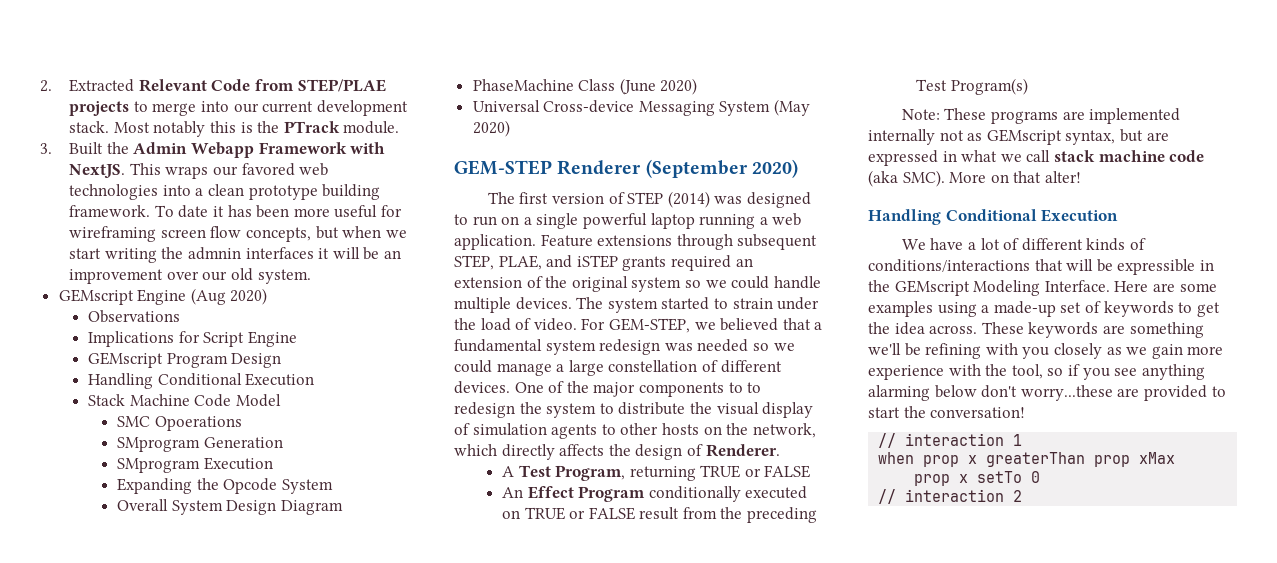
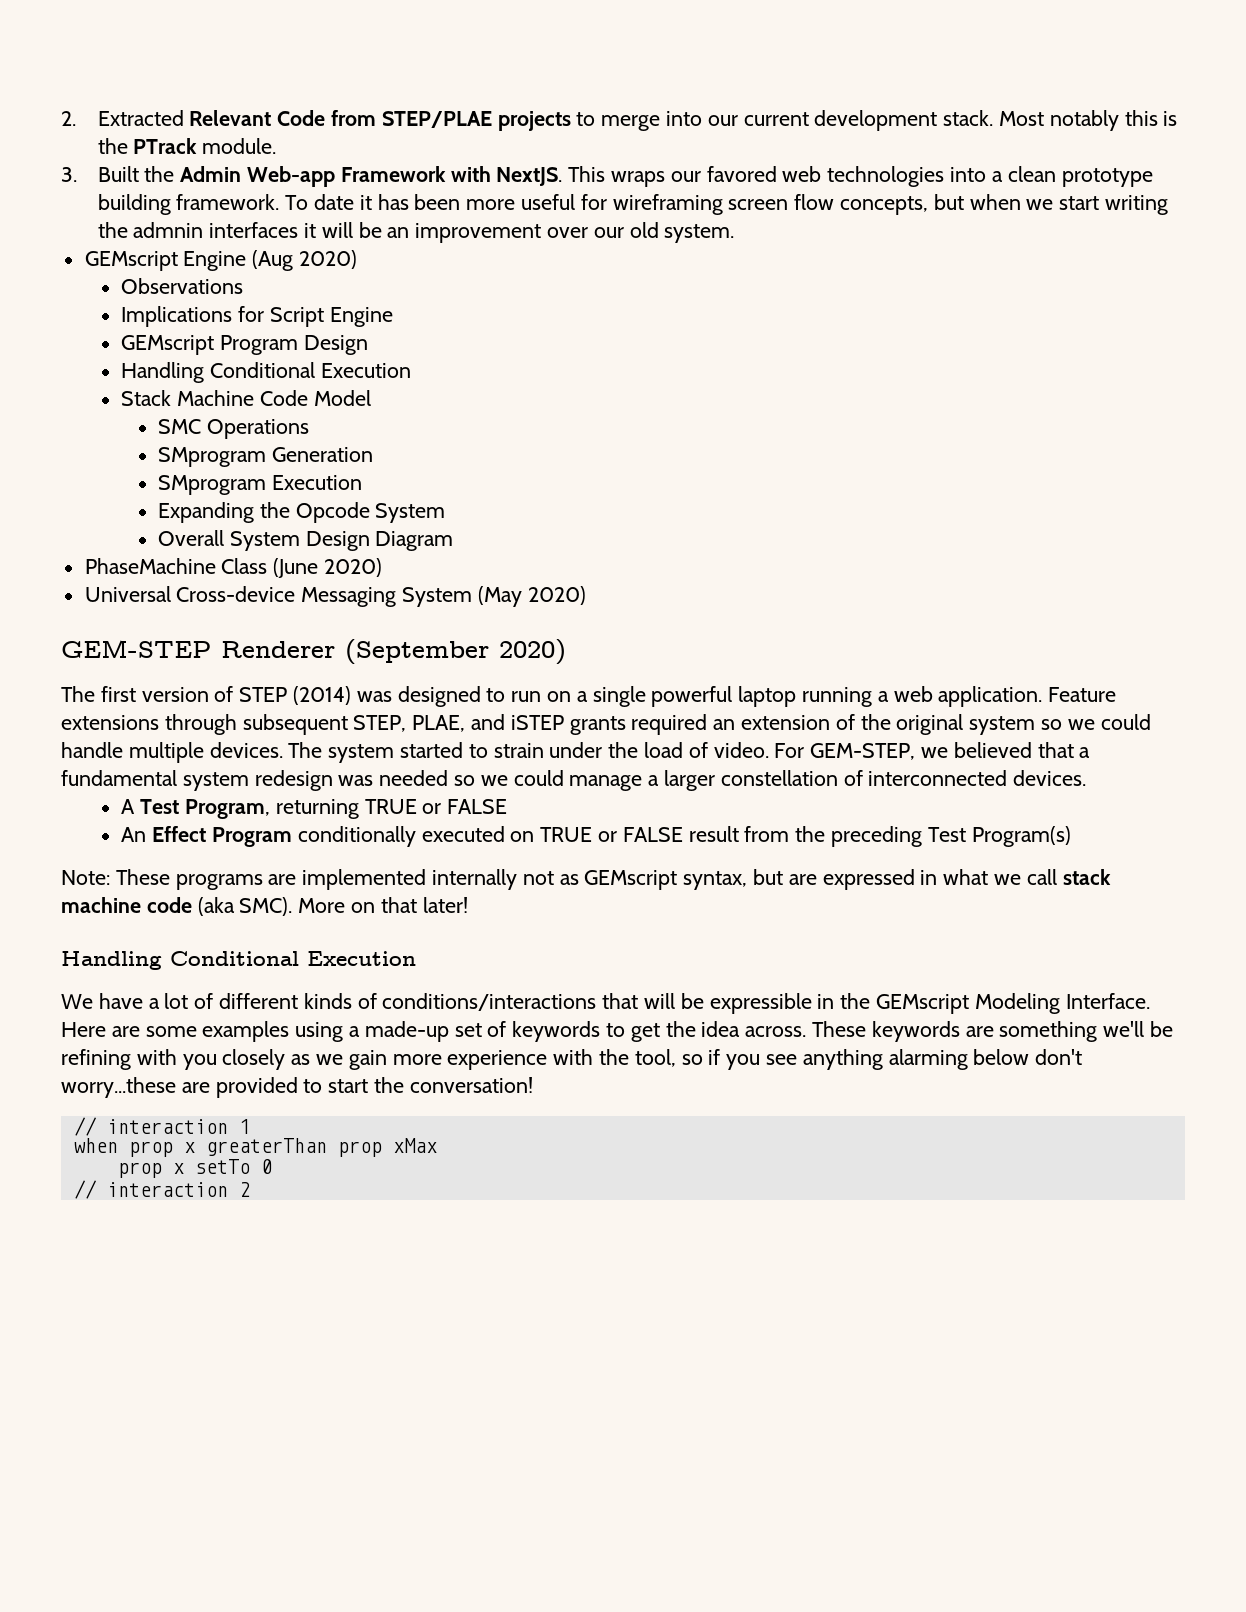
- 3. Built the Admin Webapp Framework with NextJS.
+ 3. Built the Admin Web-app Framework with NextJS.
- SMC Opoerations
+ SMC Operations
- For GEM-STEP, we believed that a fundamental system redesign was needed so we could manage a large constellation of different devices. One of the major components to to redesign the system to distribute the visual display of simulation agents to other hosts on the network, which directly affects the design of Renderer.
+ For GEM-STEP, we believed that a fundamental system redesign was needed so we could manage a larger constellation of interconnected devices.
- More on that alter!
+ More on that later!

